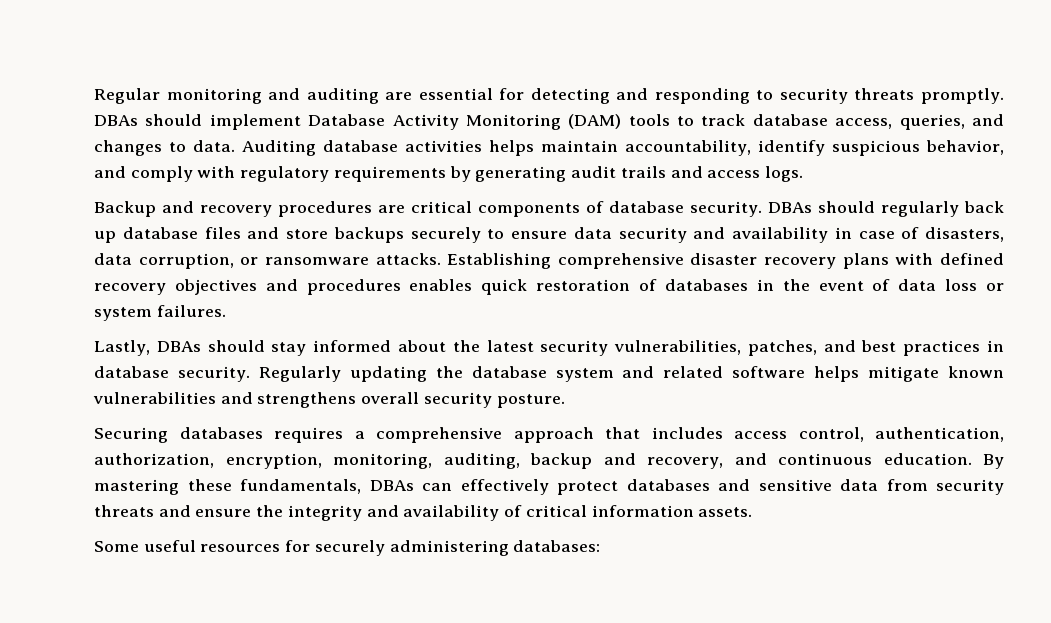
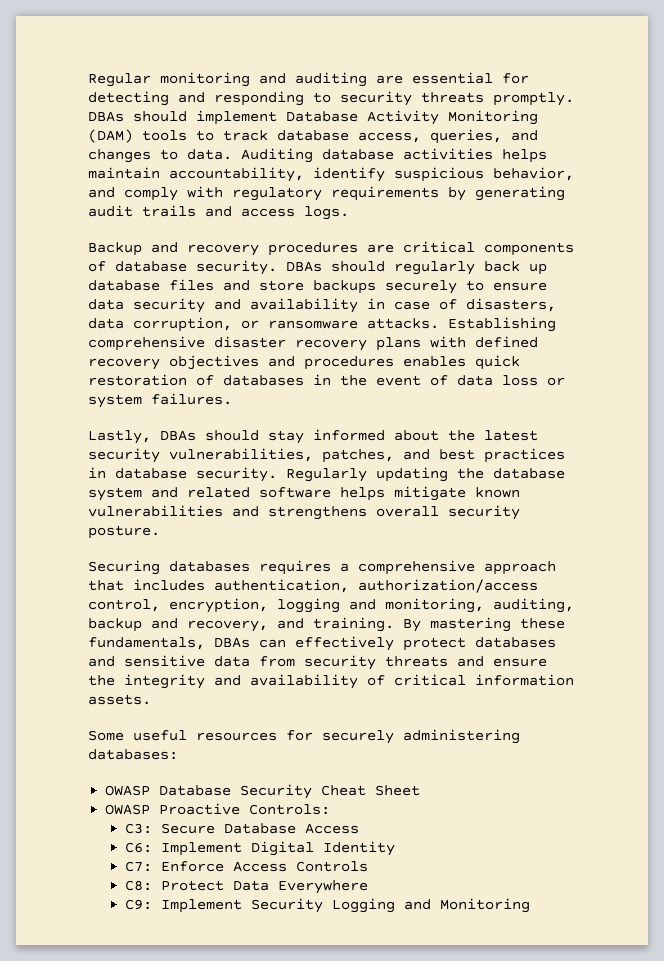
- Securing databases requires a comprehensive approach that includes access control, authentication, authorization, encryption, monitoring, auditing, backup and recovery, and continuous education.
+ Securing databases requires a comprehensive approach that includes authentication, authorization/access control, encryption, logging and monitoring, auditing, backup and recovery, and training.
+ OWASP Database Security Cheat Sheet
+ OWASP Proactive Controls:
+ C3: Secure Database Access
+ C6: Implement Digital Identity
+ C7: Enforce Access Controls
+ C8: Protect Data Everywhere
+ C9: Implement Security Logging and Monitoring

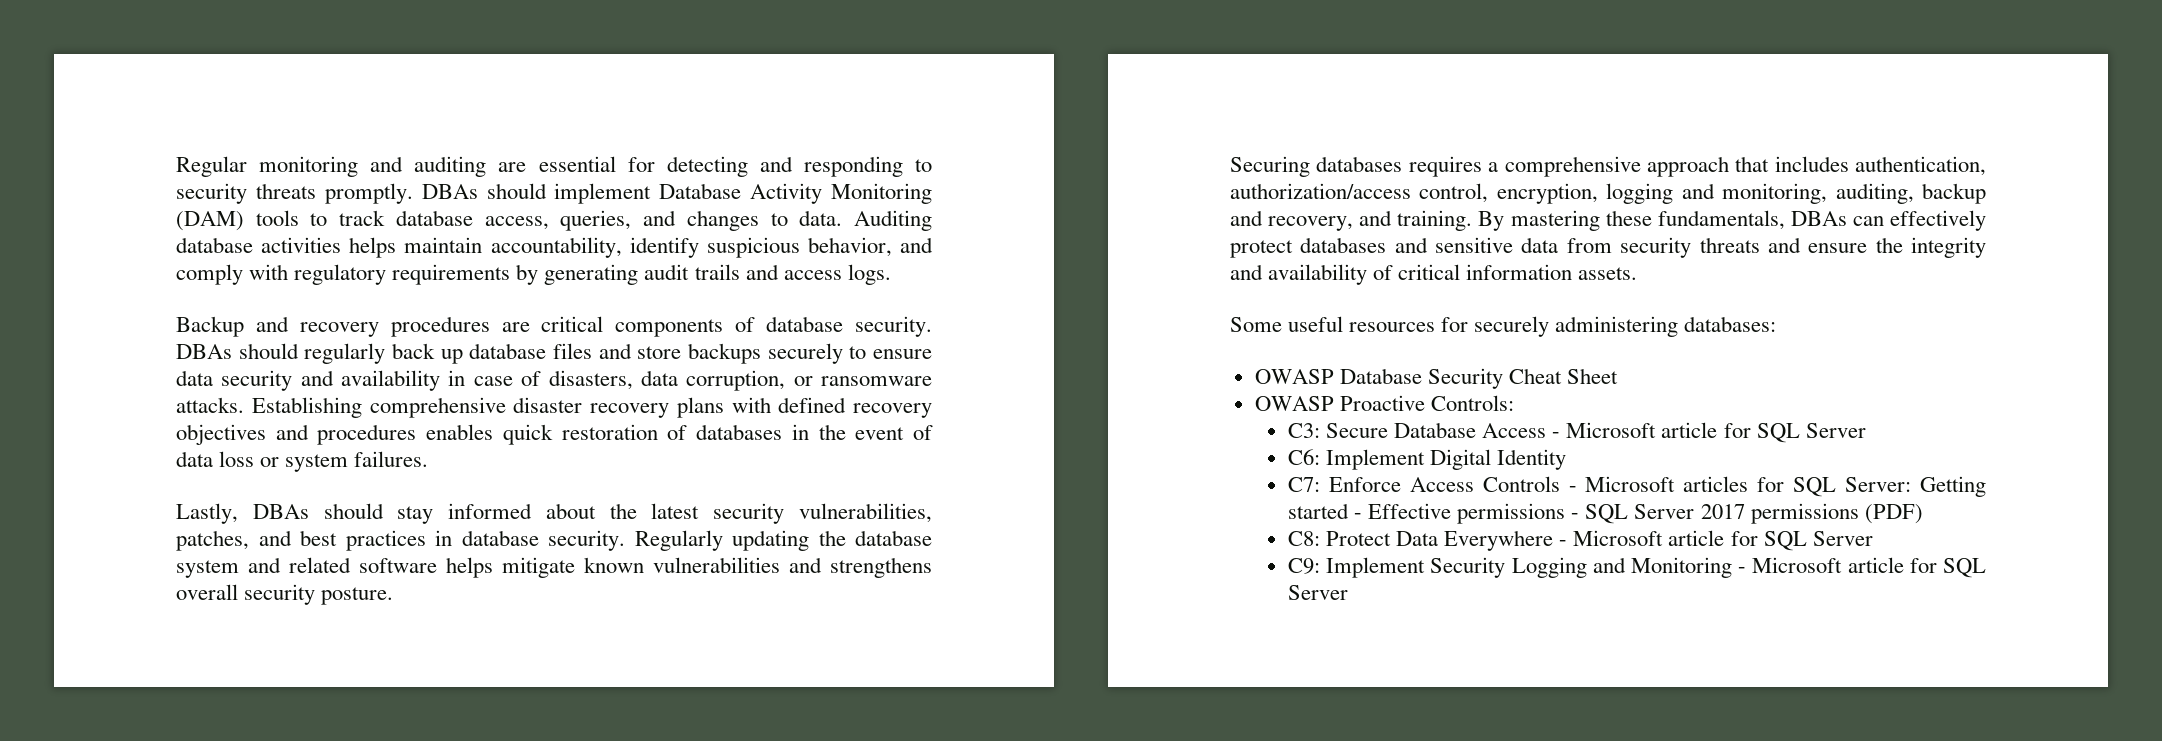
- C3: Secure Database Access
+ C3: Secure Database Access - Microsoft article for SQL Server
- C7: Enforce Access Controls
- C8: Protect Data Everywhere
+ C7: Enforce Access Controls - Microsoft articles for SQL Server: Getting started - Effective permissions - SQL Server 2017 permissions (PDF)
+ C8: Protect Data Everywhere - Microsoft article for SQL Server
- C9: Implement Security Logging and Monitoring
+ C9: Implement Security Logging and Monitoring - Microsoft article for SQL Server

